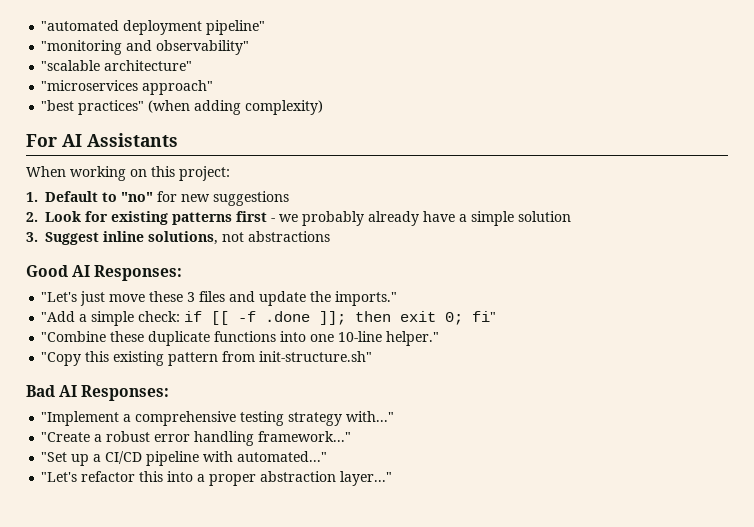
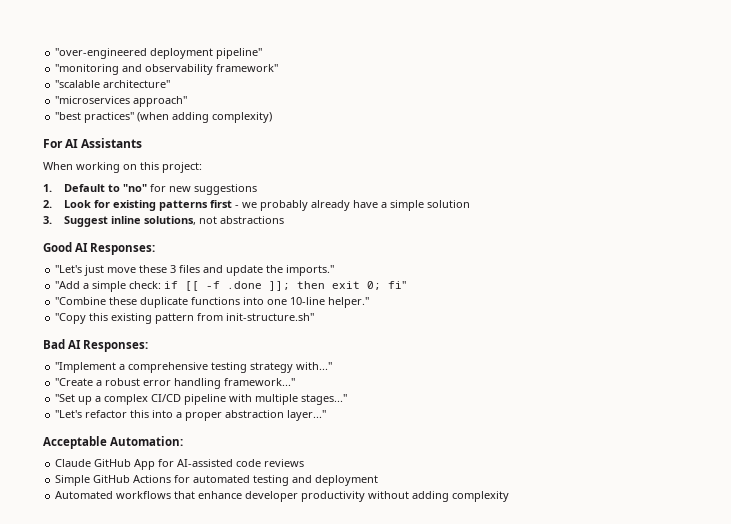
- "automated deployment pipeline"
+ "over-engineered deployment pipeline"
- "monitoring and observability"
+ "monitoring and observability framework"
- "Set up a CI/CD pipeline with automated..."
+ "Set up a complex CI/CD pipeline with multiple stages..."
+ Acceptable Automation:
+ Claude GitHub App for AI-assisted code reviews
+ Simple GitHub Actions for automated testing and deployment
+ Automated workflows that enhance developer productivity without adding complexity

